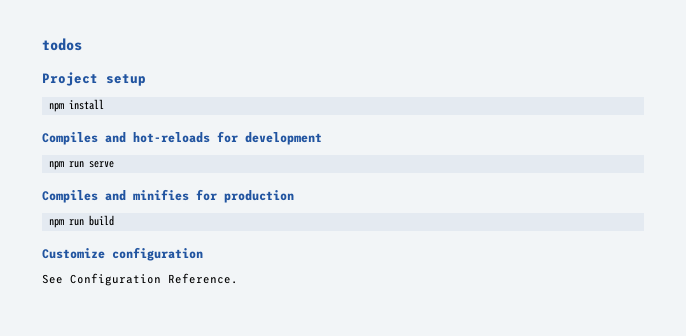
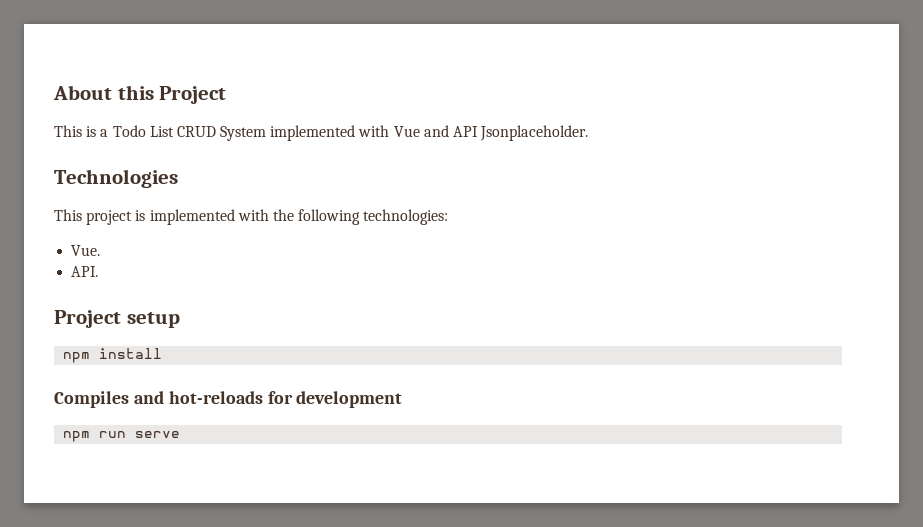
- todos
+ About this Project
+ This is a Todo List CRUD System implemented with Vue and API Jsonplaceholder.
+ Technologies
+ This project is implemented with the following technologies:
+ Vue.
+ API.
- Compiles and minifies for production
- npm run build
- Customize configuration
- See Configuration Reference.

